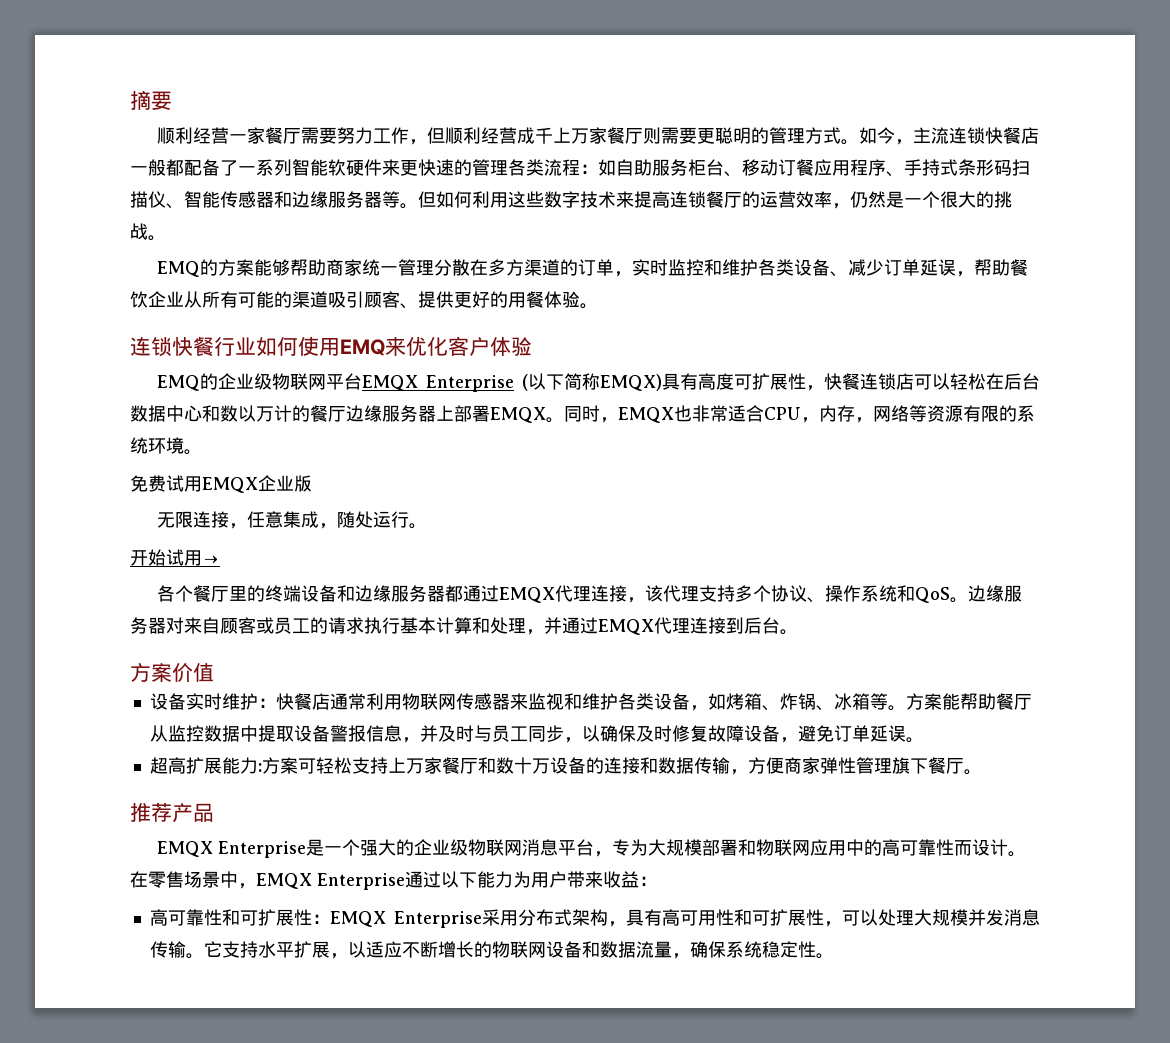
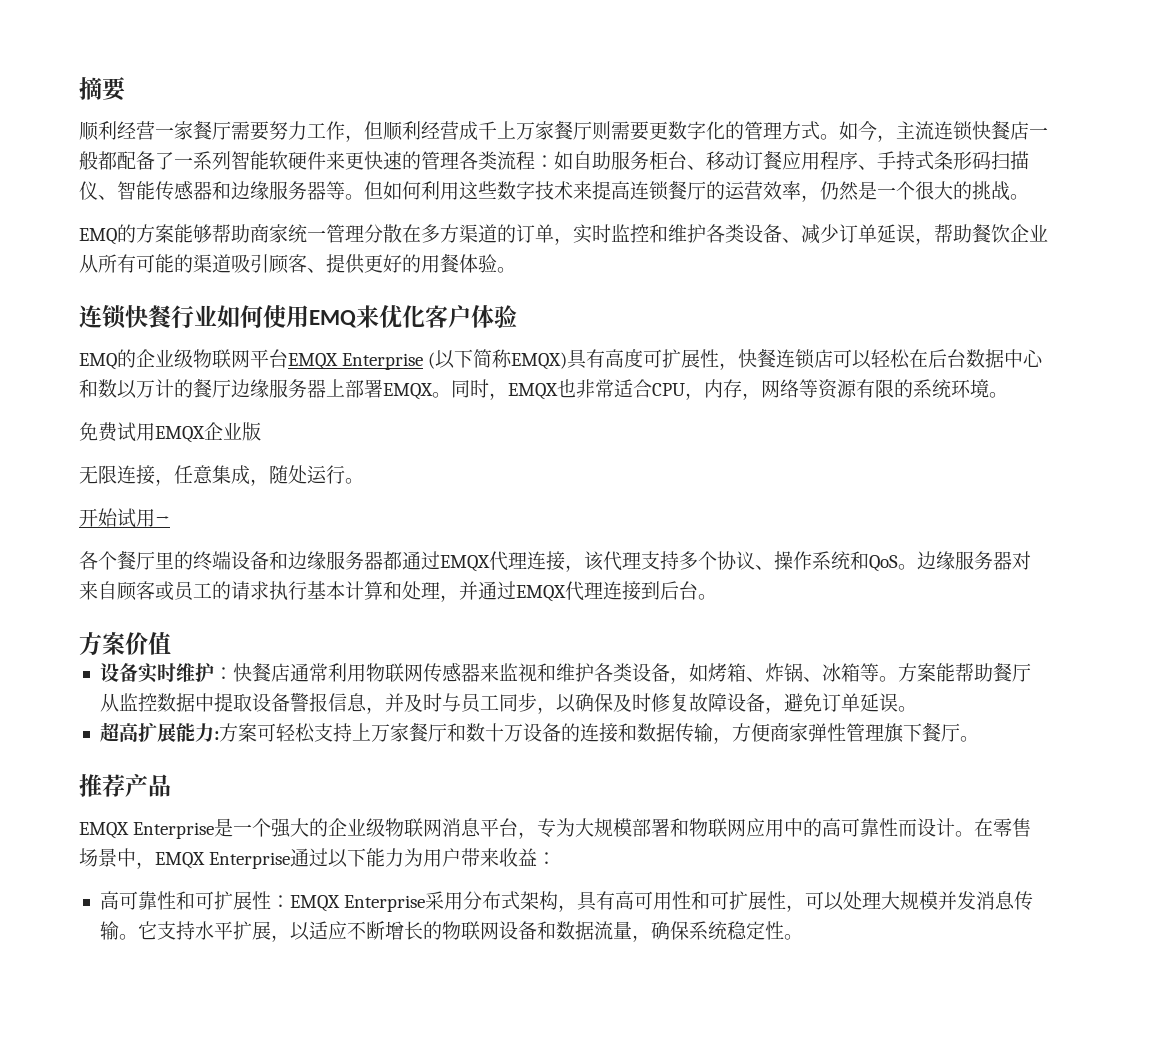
- 顺利经营一家餐厅需要努力工作，但顺利经营成千上万家餐厅则需要更聪明的管理方式。
+ 顺利经营一家餐厅需要努力工作，但顺利经营成千上万家餐厅则需要更数字化的管理方式。

